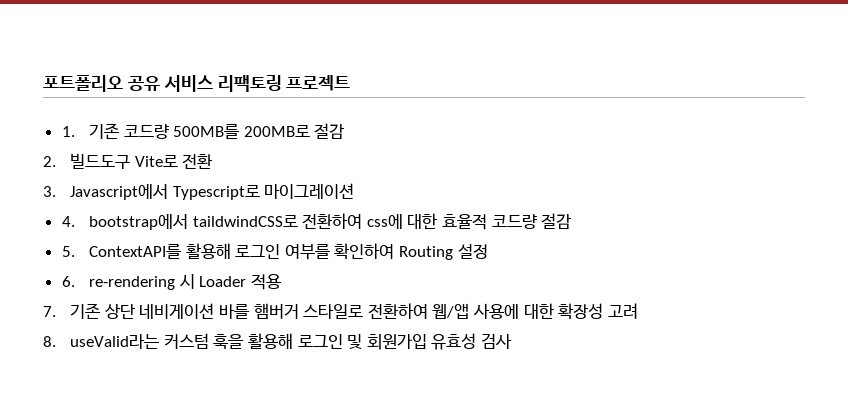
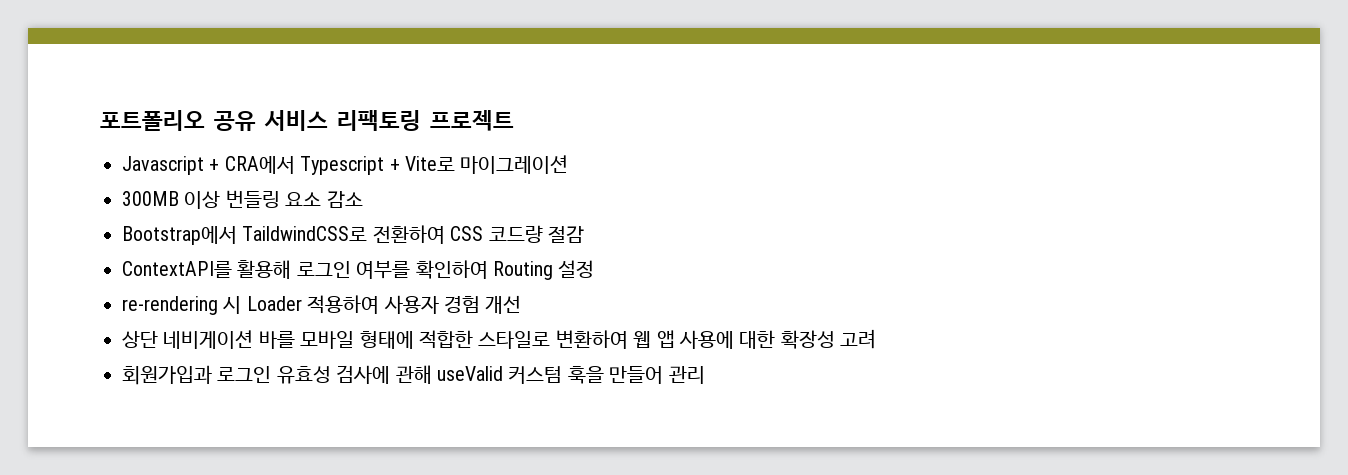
- 1. 기존 코드량 500MB를 200MB로 절감
- 2. 빌드도구 Vite로 전환
- 3. Javascript에서 Typescript로 마이그레이션
- 4. bootstrap에서 taildwindCSS로 전환하여 css에 대한 효율적 코드량 절감
+ Javascript + CRA에서 Typescript + Vite로 마이그레이션
+ 300MB 이상 번들링 요소 감소
+ Bootstrap에서 TaildwindCSS로 전환하여 CSS 코드량 절감
- 5. ContextAPI를 활용해 로그인 여부를 확인하여 Routing 설정
+ ContextAPI를 활용해 로그인 여부를 확인하여 Routing 설정
- 6. re-rendering 시 Loader 적용
- 7. 기존 상단 네비게이션 바를 햄버거 스타일로 전환하여 웹/앱 사용에 대한 확장성 고려
- 8. useValid라는 커스텀 훅을 활용해 로그인 및 회원가입 유효성 검사
+ re-rendering 시 Loader 적용하여 사용자 경험 개선
+ 상단 네비게이션 바를 모바일 형태에 적합한 스타일로 변환하여 웹 앱 사용에 대한 확장성 고려
+ 회원가입과 로그인 유효성 검사에 관해 useValid 커스텀 훅을 만들어 관리

